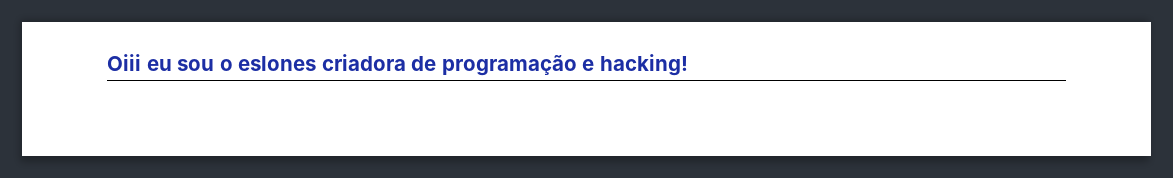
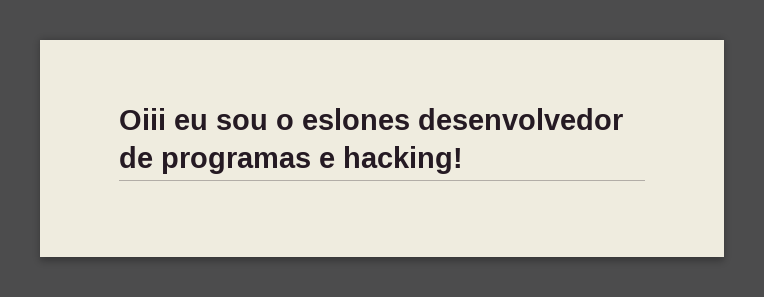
- Oiii eu sou o eslones criadora de programação e hacking!
+ Oiii eu sou o eslones desenvolvedor de programas e hacking!

